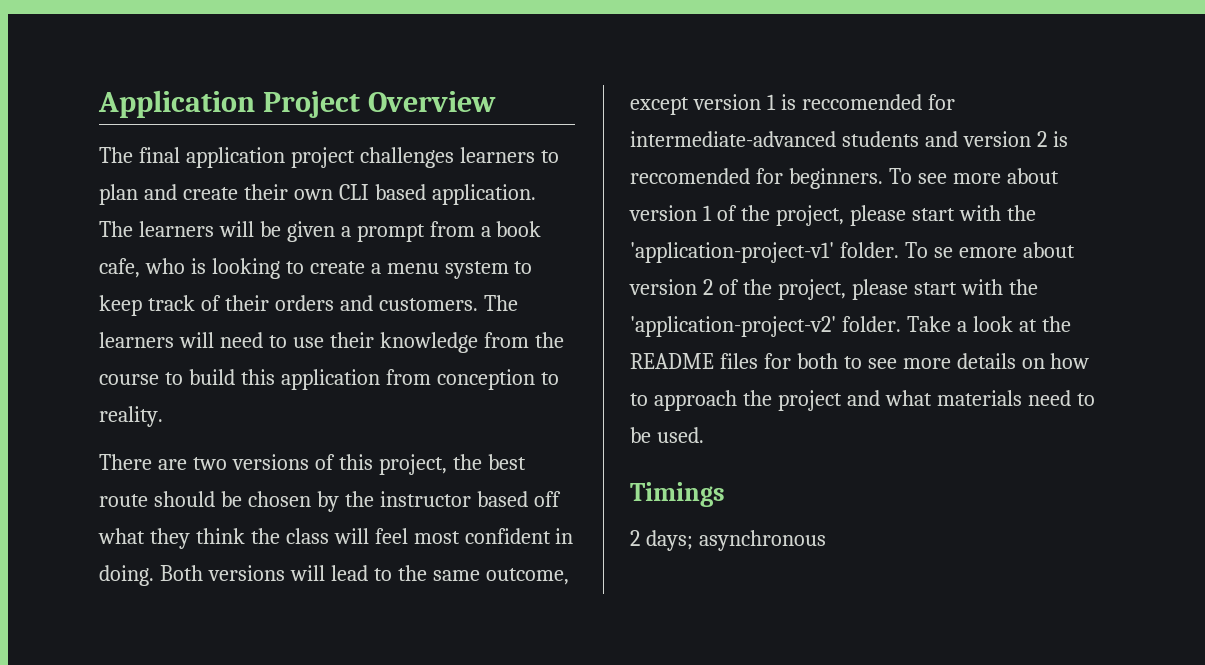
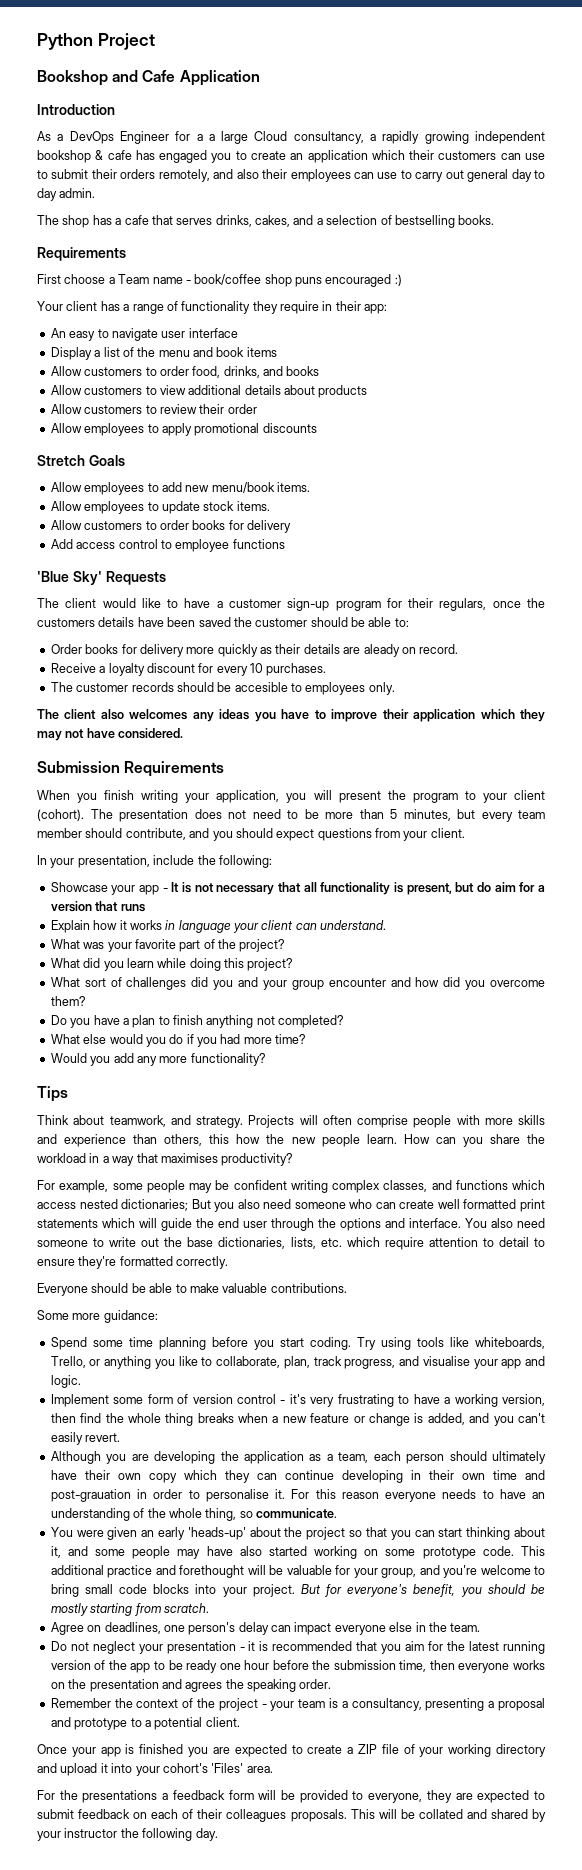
- Application Project Overview
- The final application project challenges learners to plan and create their own CLI based application. The learners will be given a prompt from a book cafe, who is looking to create a menu system to keep track of their orders and customers. The learners will need to use their knowledge from the course to build this application from conception to reality.
- There are two versions of this project, the best route should be chosen by the instructor based off what they think the class will feel most confident in doing. Both versions will lead to the same outcome, except version 1 is reccomended for intermediate-advanced students and version 2 is reccomended for beginners. To see more about version 1 of the project, please start with the 'application-project-v1' folder. To se emore about version 2 of the project, please start with the 'application-project-v2' folder. Take a look at the README files for both to see more details on how to approach the project and what materials need to be used.
- Timings
- 2 days; asynchronous
+ Python Project
+ Bookshop and Cafe Application
+ Introduction
+ As a DevOps Engineer for a a large Cloud consultancy, a rapidly growing independent bookshop & cafe has engaged you to create an application which their customers can use to submit their orders remotely, and also their employees can use to carry out general day to day admin.
+ The shop has a cafe that serves drinks, cakes, and a selection of bestselling books.
+ Requirements
+ First choose a Team name - book/coffee shop puns encouraged :)
+ Your client has a range of functionality they require in their app:
+ An easy to navigate user interface
+ Display a list of the menu and book items
+ Allow customers to order food, drinks, and books
+ Allow customers to view additional details about products
+ Allow customers to review their order
+ Allow employees to apply promotional discounts
+ Stretch Goals
+ Allow employees to add new menu/book items.
+ Allow employees to update stock items.
+ Allow customers to order books for delivery
+ Add access control to employee functions
+ 'Blue Sky' Requests
+ The client would like to have a customer sign-up program for their regulars, once the customers details have been saved the customer should be able to:
+ Order books for delivery more quickly as their details are aleady on record.
+ Receive a loyalty discount for every 10 purchases.
+ The customer records should be accesible to employees only.
+ The client also welcomes any ideas you have to improve their application which they may not have considered.
+ Submission Requirements
+ When you finish writing your application, you will present the program to your client (cohort). The presentation does not need to be more than 5 minutes, but every team member should contribute, and you should expect questions from your client.
+ In your presentation, include the following:
+ Showcase your app - It is not necessary that all functionality is present, but do aim for a version that runs
+ Explain how it works in language your client can understand.
+ What was your favorite part of the project?
+ What did you learn while doing this project?
+ What sort of challenges did you and your group encounter and how did you overcome them?
+ Do you have a plan to finish anything not completed?
+ What else would you do if you had more time?
+ Would you add any more functionality?
+ Tips
+ Think about teamwork, and strategy. Projects will often comprise people with more skills and experience than others, this how the new people learn. How can you share the workload in a way that maximises productivity?
+ For example, some people may be confident writing complex classes, and functions which access nested dictionaries; But you also need someone who can create well formatted print statements which will guide the end user through the options and interface. You also need someone to write out the base dictionaries, lists, etc. which require attention to detail to ensure they're formatted correctly.
+ Everyone should be able to make valuable contributions.
+ Some more guidance:
+ Spend some time planning before you start coding. Try using tools like whiteboards, Trello, or anything you like to collaborate, plan, track progress, and visualise your app and logic.
+ Implement some form of version control - it's very frustrating to have a working version, then find the whole thing breaks when a new feature or change is added, and you can't easily revert.
+ Although you are developing the application as a team, each person should ultimately have their own copy which they can continue developing in their own time and post-grauation in order to personalise it. For this reason everyone needs to have an understanding of the whole thing, so communicate.
+ You were given an early 'heads-up' about the project so that you can start thinking about it, and some people may have also started working on some prototype code. This additional practice and forethought will be valuable for your group, and you're welcome to bring small code blocks into your project. But for everyone's benefit, you should be mostly starting from scratch.
+ Agree on deadlines, one person's delay can impact everyone else in the team.
+ Do not neglect your presentation - it is recommended that you aim for the latest running version of the app to be ready one hour before the submission time, then everyone works on the presentation and agrees the speaking order.
+ Remember the context of the project - your team is a consultancy, presenting a proposal and prototype to a potential client.
+ Once your app is finished you are expected to create a ZIP file of your working directory and upload it into your cohort's 'Files' area.
+ For the presentations a feedback form will be provided to everyone, they are expected to submit feedback on each of their colleagues proposals. This will be collated and shared by your instructor the following day.

